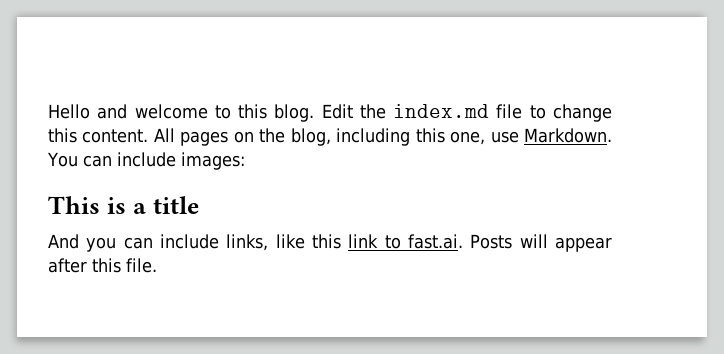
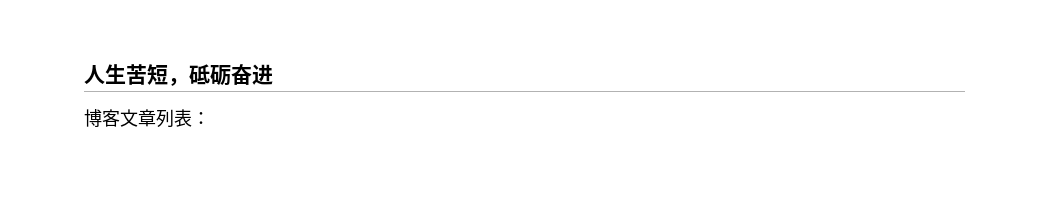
- Hello and welcome to this blog. Edit the index.md file to change this content. All pages on the blog, including this one, use Markdown. You can include images:
- This is a title
- And you can include links, like this link to fast.ai. Posts will appear after this file.
+ 人生苦短，砥砺奋进
+ 博客文章列表：

